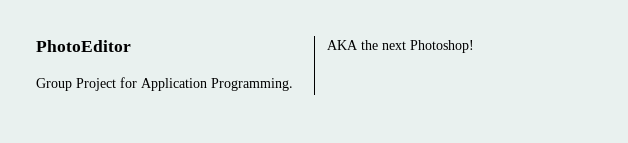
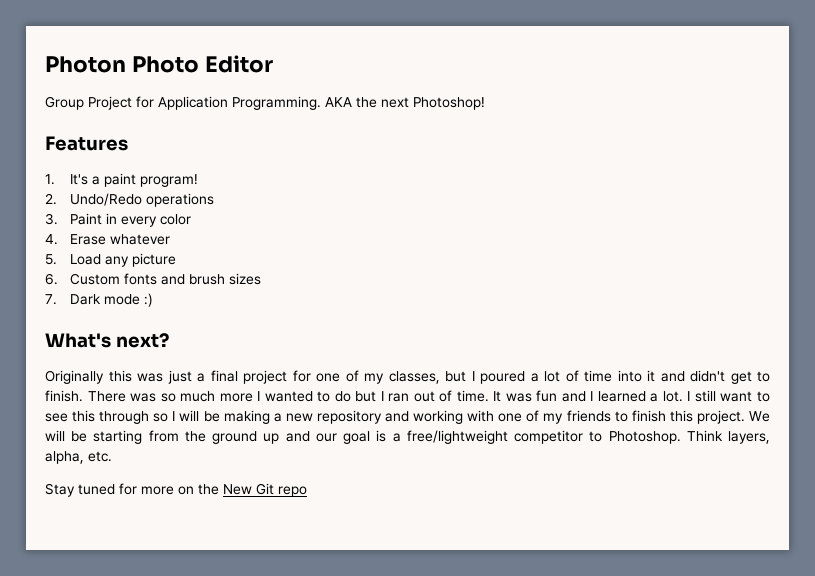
- PhotoEditor
+ Photon Photo Editor
+ Features
+ 1. It's a paint program!
+ 2. Undo/Redo operations
+ 3. Paint in every color
+ 4. Erase whatever
+ 5. Load any picture
+ 6. Custom fonts and brush sizes
+ 7. Dark mode :)
+ What's next?
+ Originally this was just a final project for one of my classes, but I poured a lot of time into it and didn't get to finish. There was so much more I wanted to do but I ran out of time. It was fun and I learned a lot. I still want to see this through so I will be making a new repository and working with one of my friends to finish this project. We will be starting from the ground up and our goal is a free/lightweight competitor to Photoshop. Think layers, alpha, etc.
+ Stay tuned for more on the New Git repo

